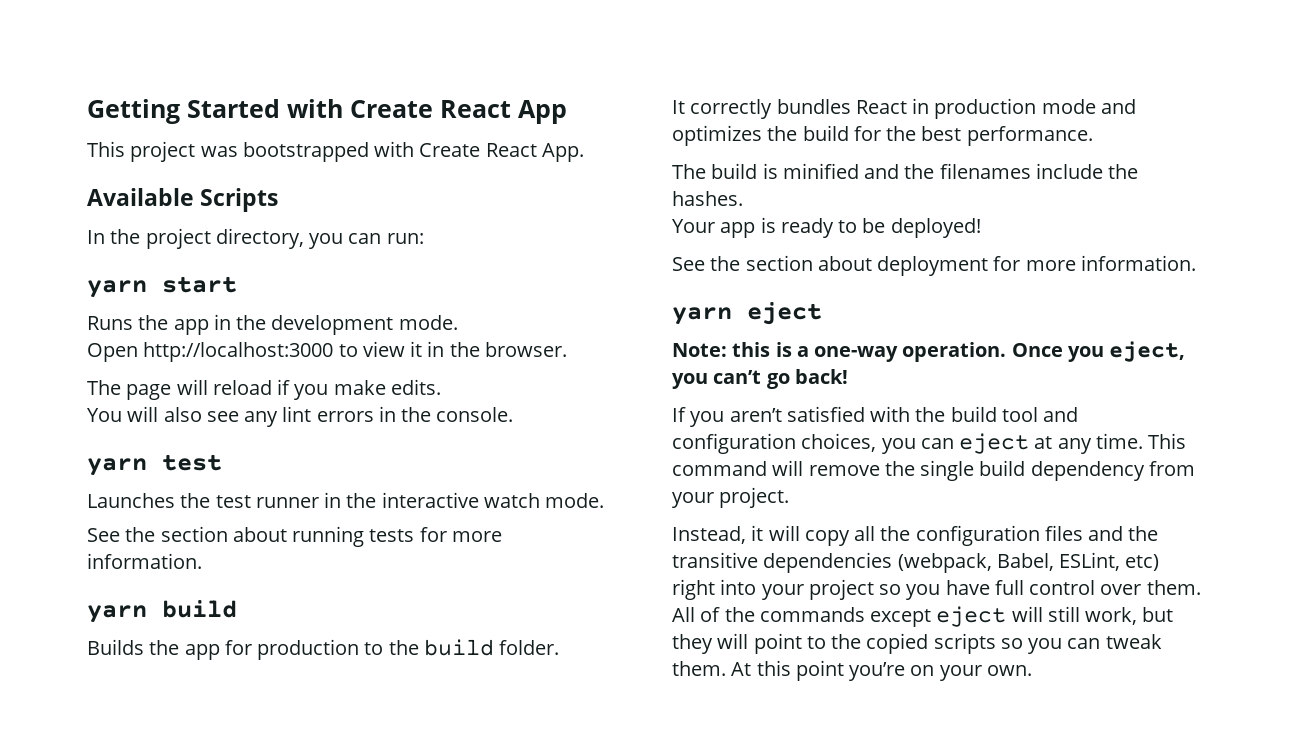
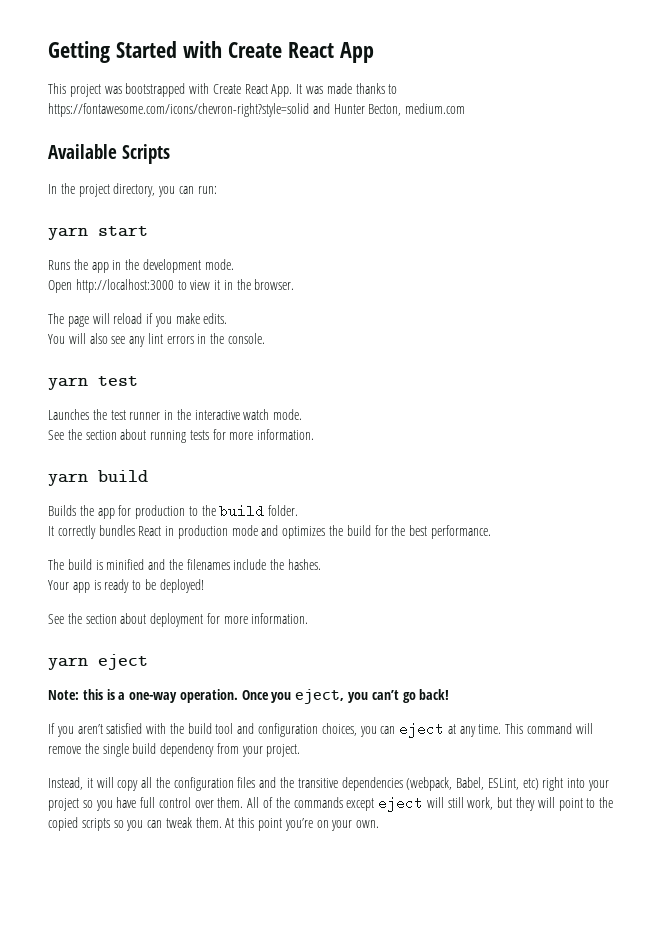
- This project was bootstrapped with Create React App.
+ This project was bootstrapped with Create React App. It was made thanks to https://fontawesome.com/icons/chevron-right?style=solid and Hunter Becton, medium.com

